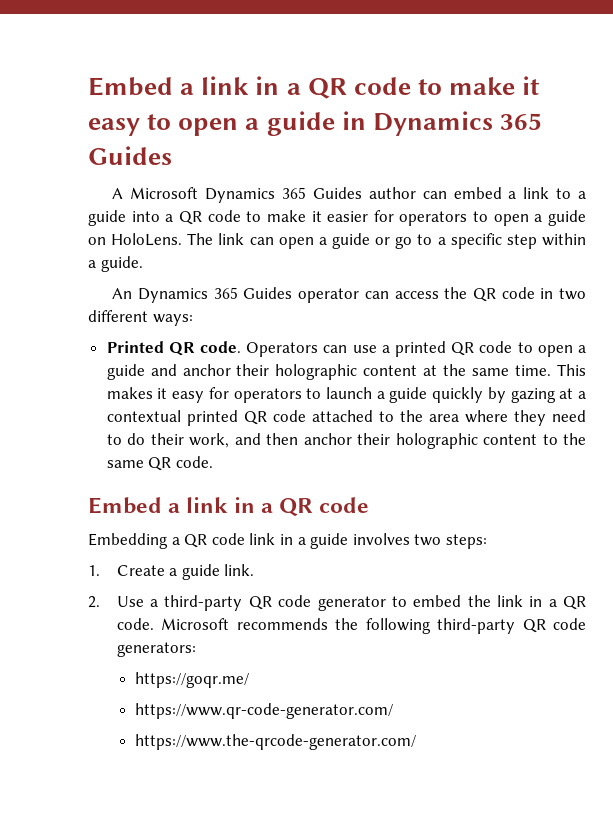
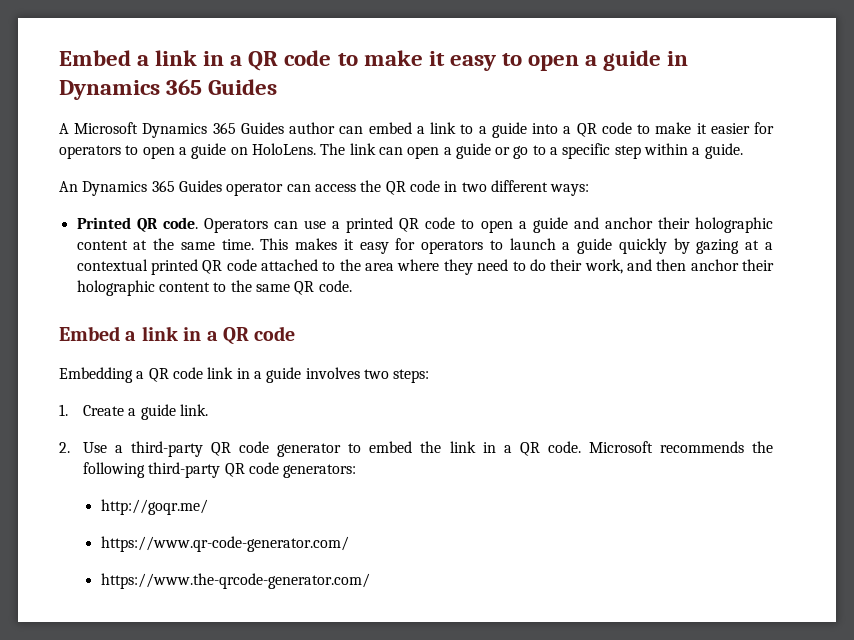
- https://goqr.me/
+ http://goqr.me/

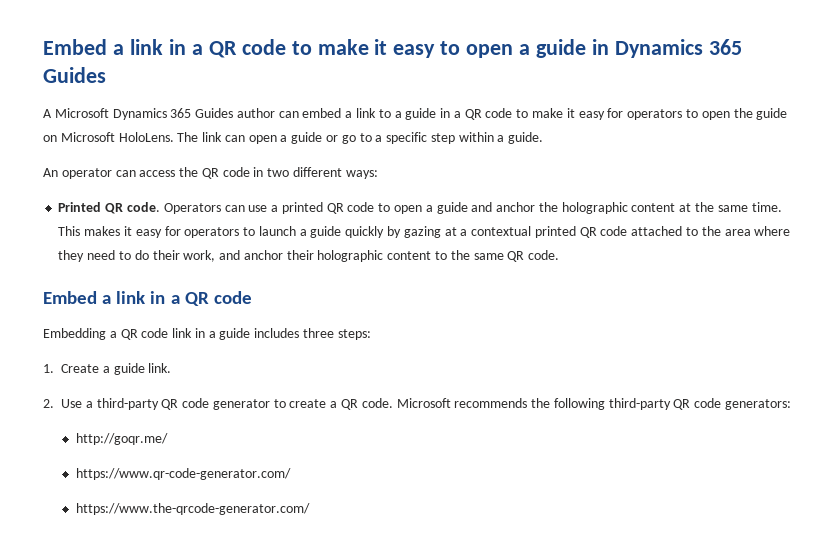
- A Microsoft Dynamics 365 Guides author can embed a link to a guide into a QR code to make it easier for operators to open a guide on HoloLens.
+ A Microsoft Dynamics 365 Guides author can embed a link to a guide in a QR code to make it easy for operators to open the guide on Microsoft HoloLens.
- An Dynamics 365 Guides operator can access the QR code in two different ways:
+ An operator can access the QR code in two different ways:
- Operators can use a printed QR code to open a guide and anchor their holographic content at the same time.
+ Operators can use a printed QR code to open a guide and anchor the holographic content at the same time.
- This makes it easy for operators to launch a guide quickly by gazing at a contextual printed QR code attached to the area where they need to do their work, and then anchor their holographic content to the same QR code.
+ This makes it easy for operators to launch a guide quickly by gazing at a contextual printed QR code attached to the area where they need to do their work, and anchor their holographic content to the same QR code.
- Embedding a QR code link in a guide involves two steps:
+ Embedding a QR code link in a guide includes three steps:
- 2. Use a third-party QR code generator to embed the link in a QR code.
+ 2. Use a third-party QR code generator to create a QR code.

